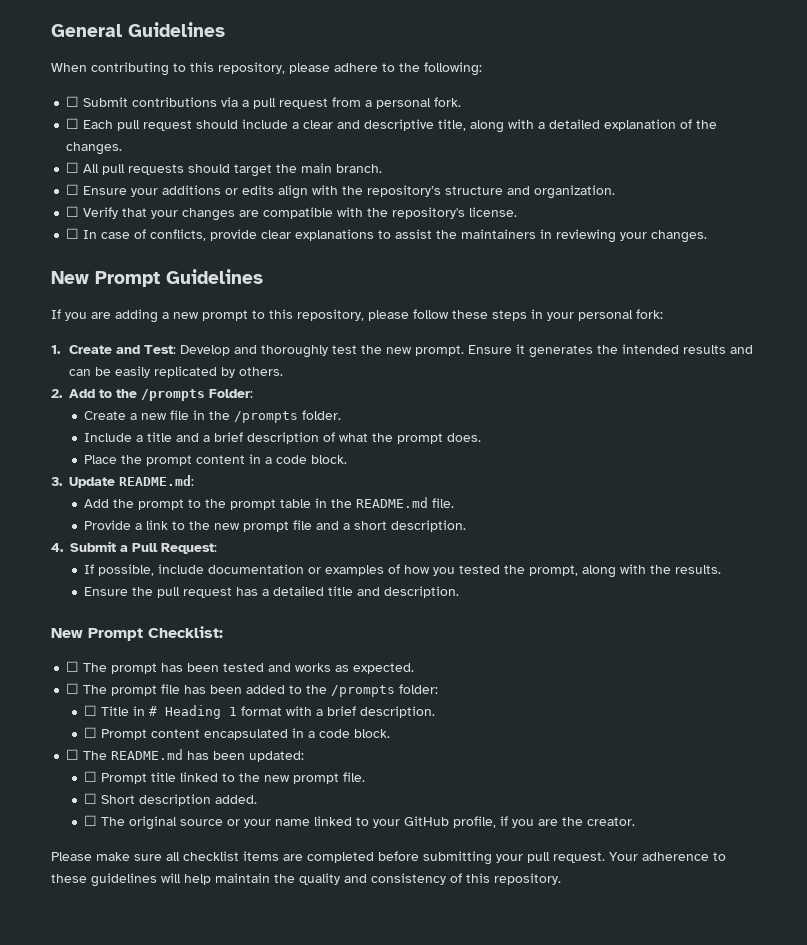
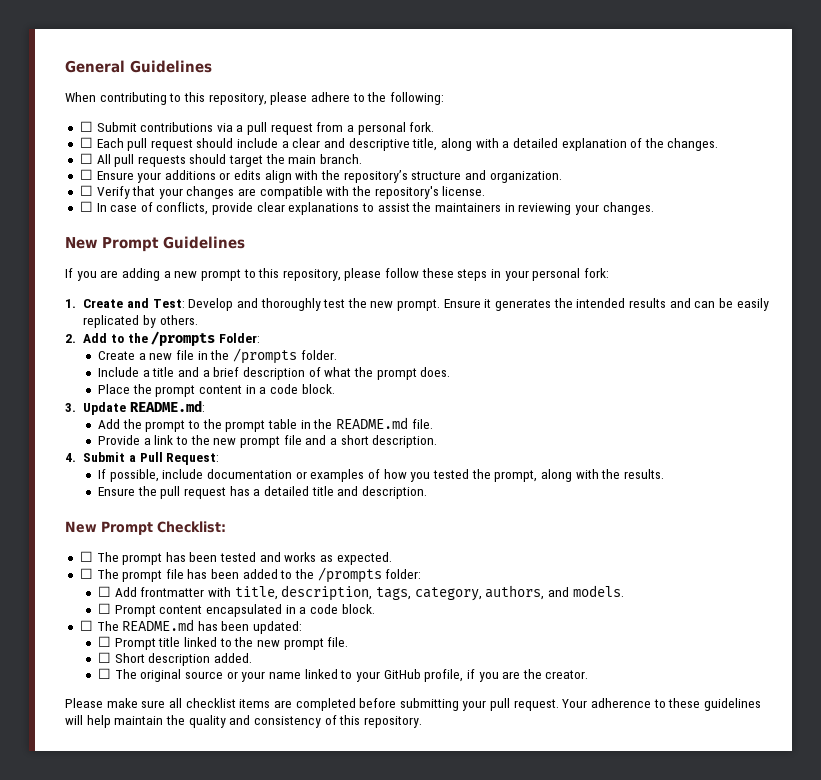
- ☐ Title in # Heading 1 format with a brief description.
+ ☐ Add frontmatter with title, description, tags, category, authors, and models.

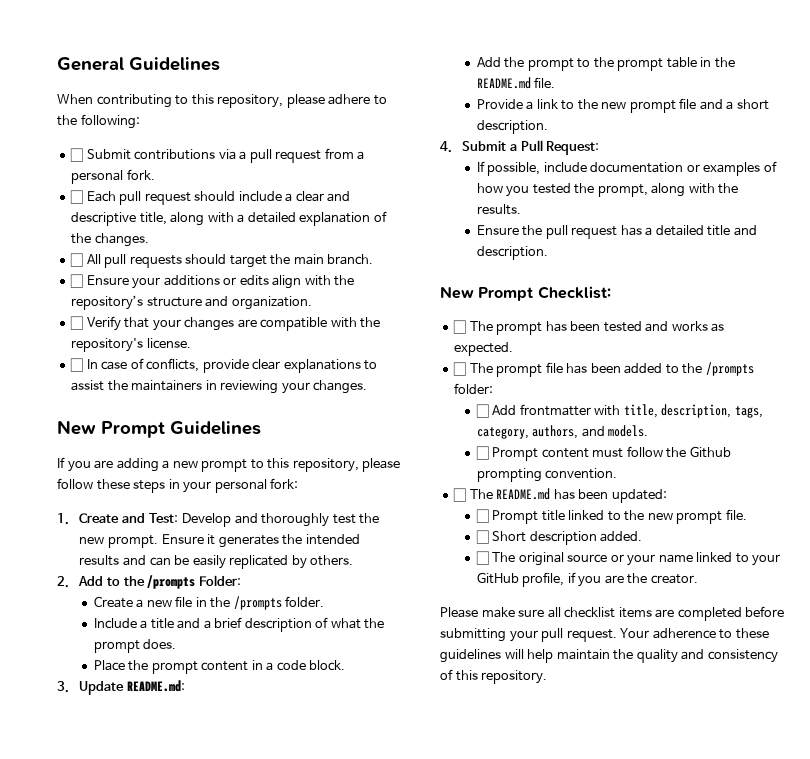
- ☐ Prompt content encapsulated in a code block.
+ ☐ Prompt content must follow the Github prompting convention.

